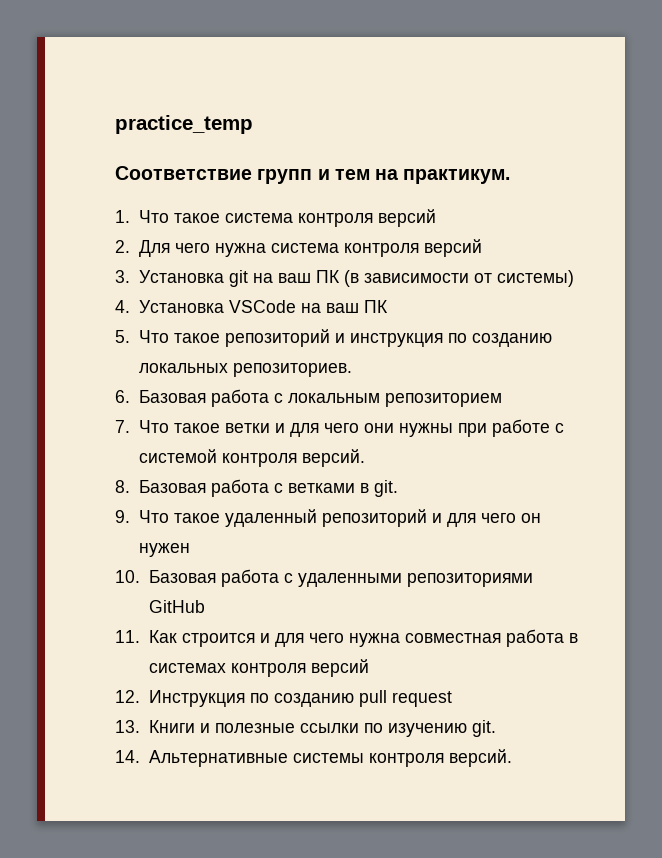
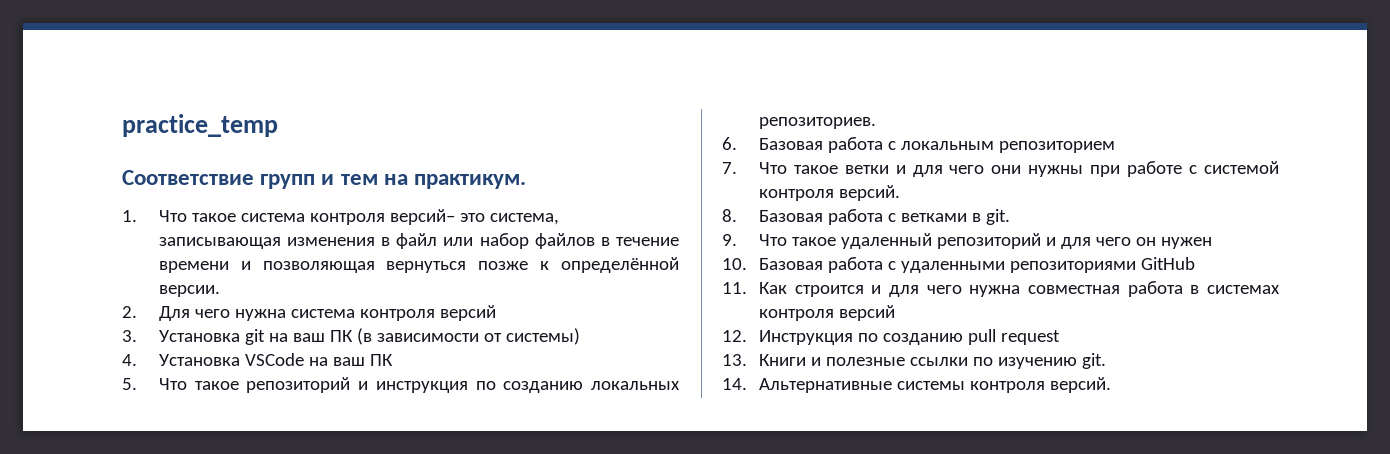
- 1. Что такое система контроля версий
+ 1. Что такое система контроля версий– это система, записывающая изменения в файл или набор файлов в течение времени и позволяющая вернуться позже к определённой версии.

